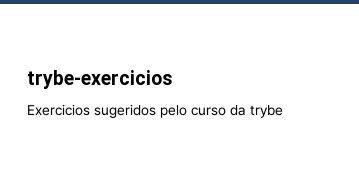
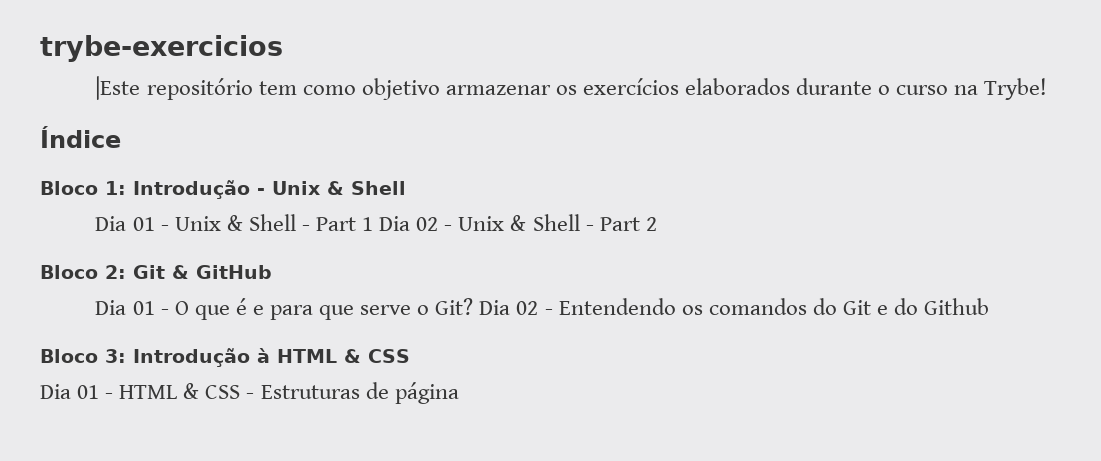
- Exercicios sugeridos pelo curso da trybe
+ |Este repositório tem como objetivo armazenar os exercícios elaborados durante o curso na Trybe!
+ Índice
+ Bloco 1: Introdução - Unix & Shell
+ Dia 01 - Unix & Shell - Part 1 Dia 02 - Unix & Shell - Part 2
+ Bloco 2: Git & GitHub
+ Dia 01 - O que é e para que serve o Git? Dia 02 - Entendendo os comandos do Git e do Github
+ Bloco 3: Introdução à HTML & CSS
+ Dia 01 - HTML & CSS - Estruturas de página

